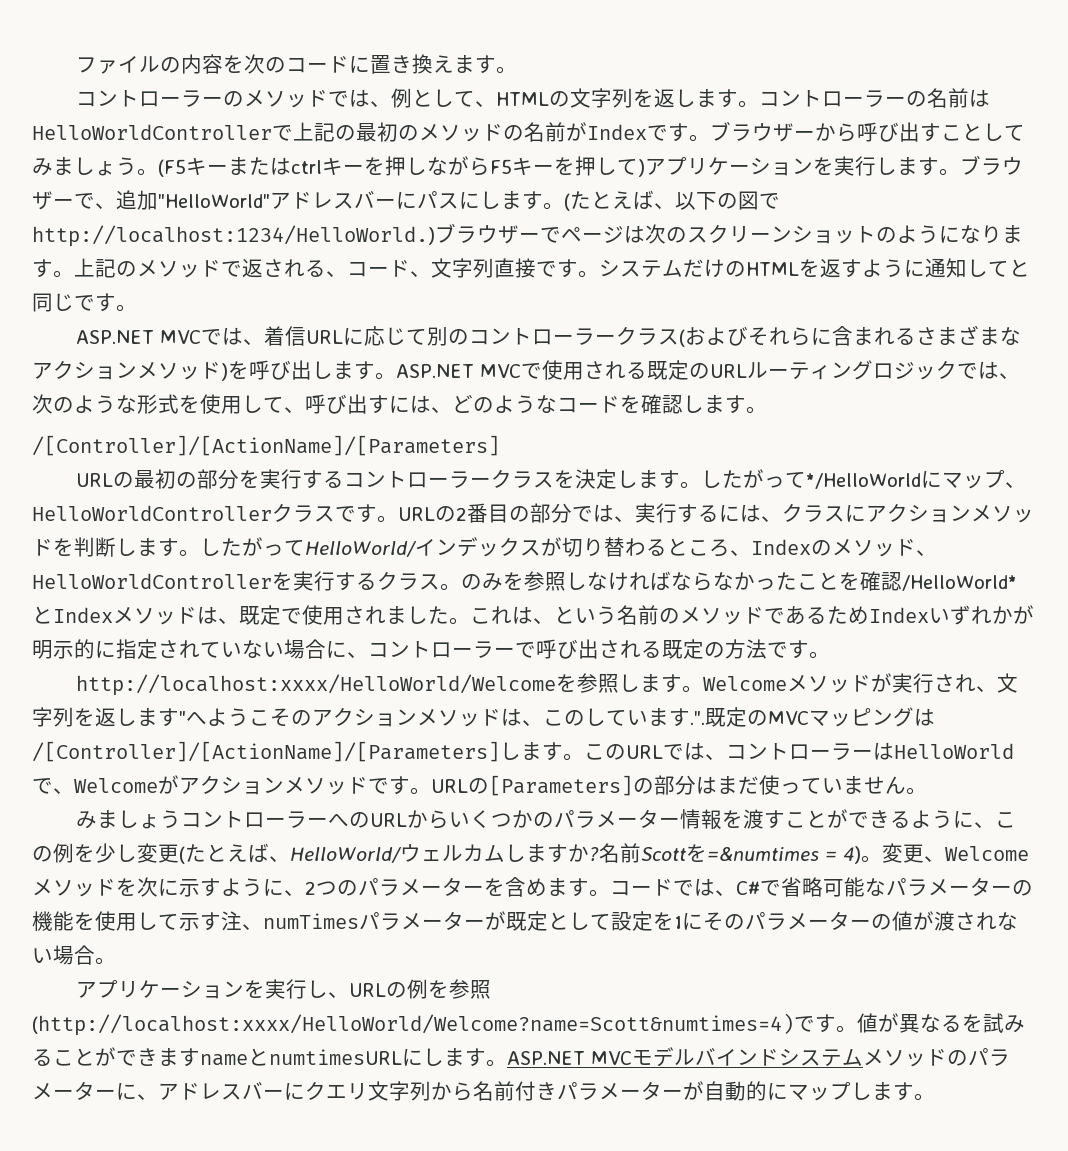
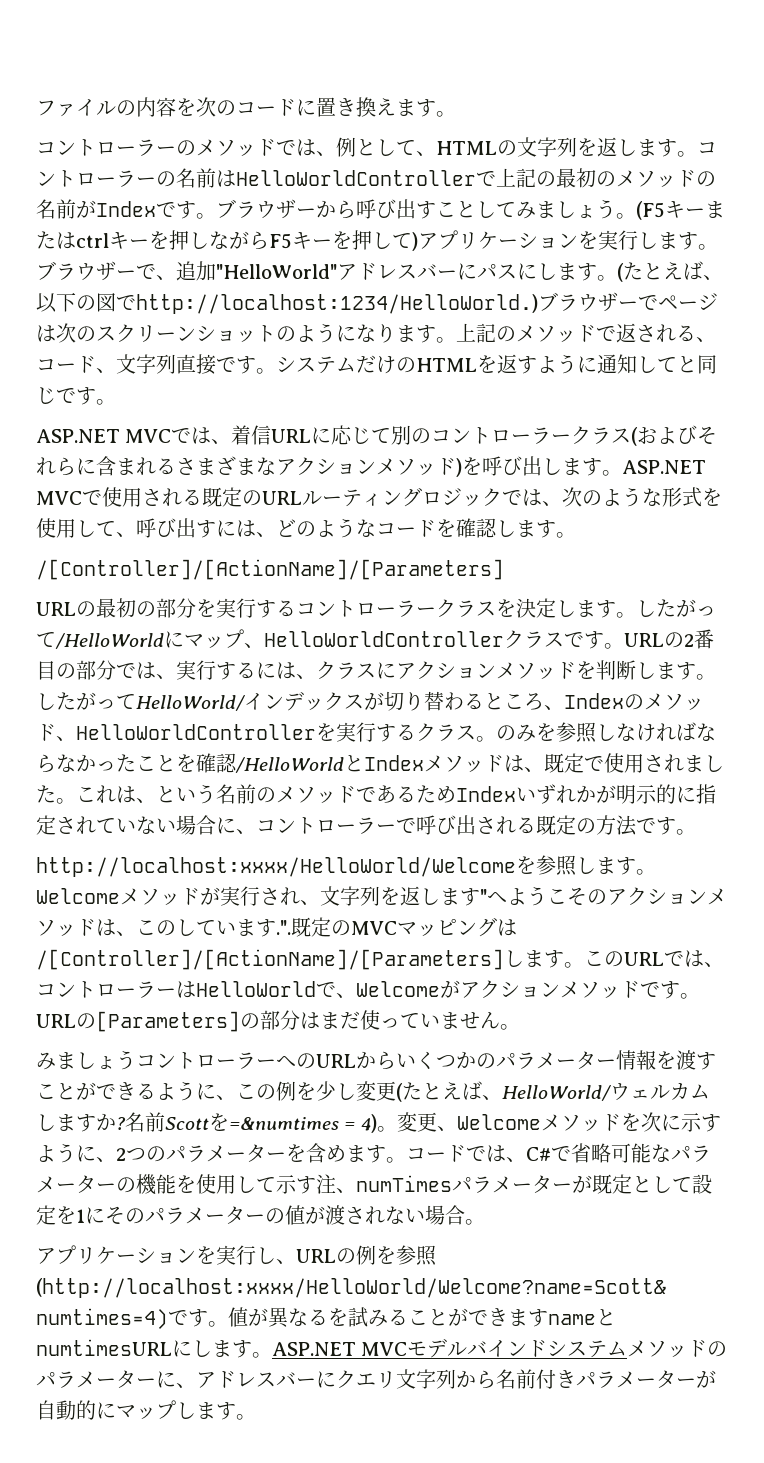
- したがって*/HelloWorldにマップ、HelloWorldControllerクラスです。
+ したがって/HelloWorldにマップ、HelloWorldControllerクラスです。
- のみを参照しなければならなかったことを確認/HelloWorld*とIndexメソッドは、既定で使用されました。
+ のみを参照しなければならなかったことを確認/HelloWorldとIndexメソッドは、既定で使用されました。

